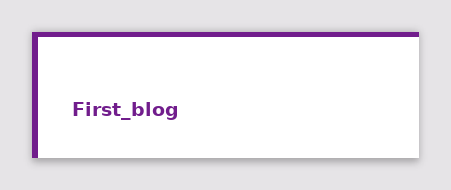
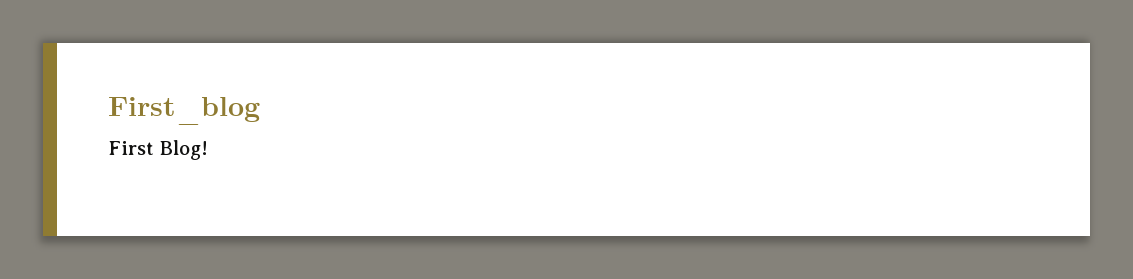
+ First Blog!

